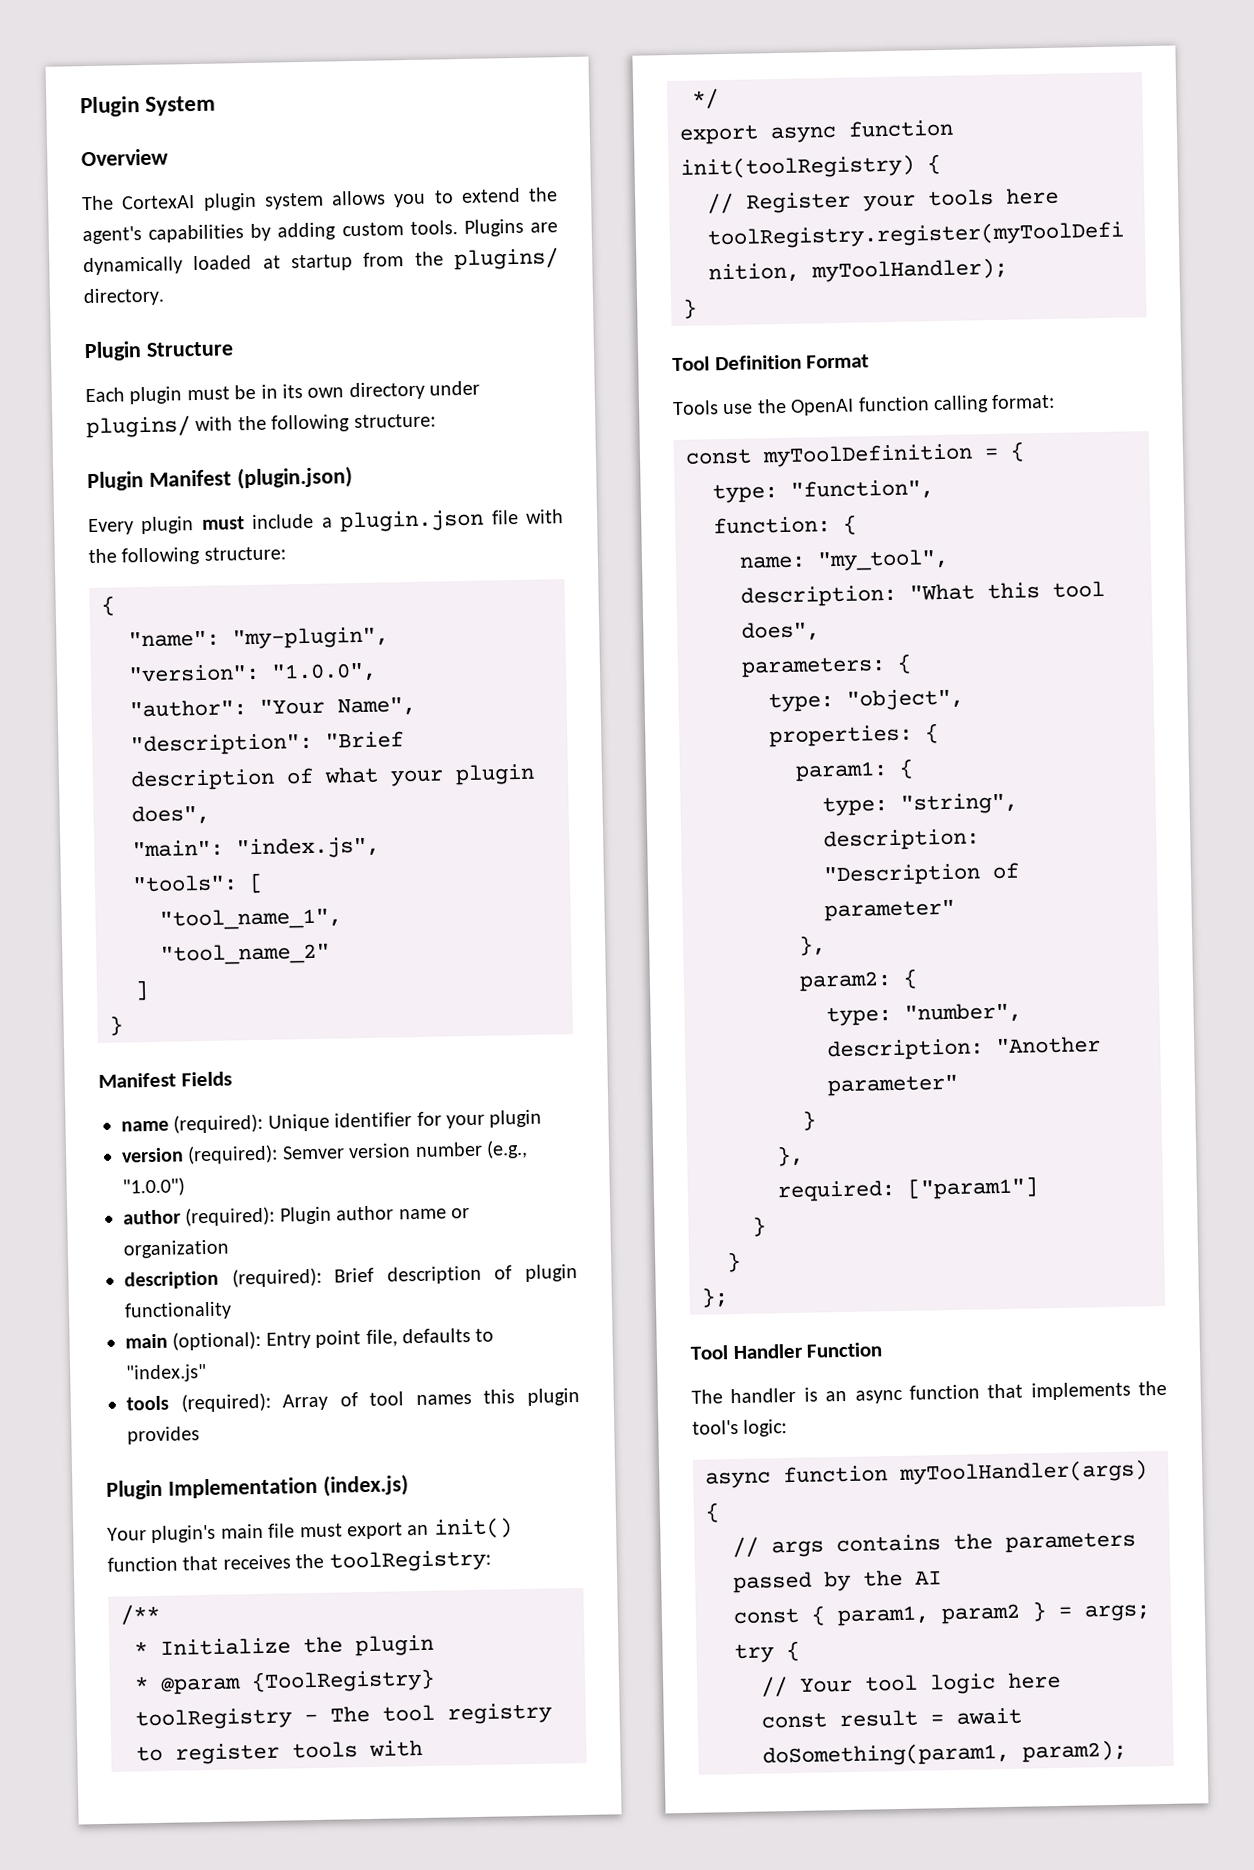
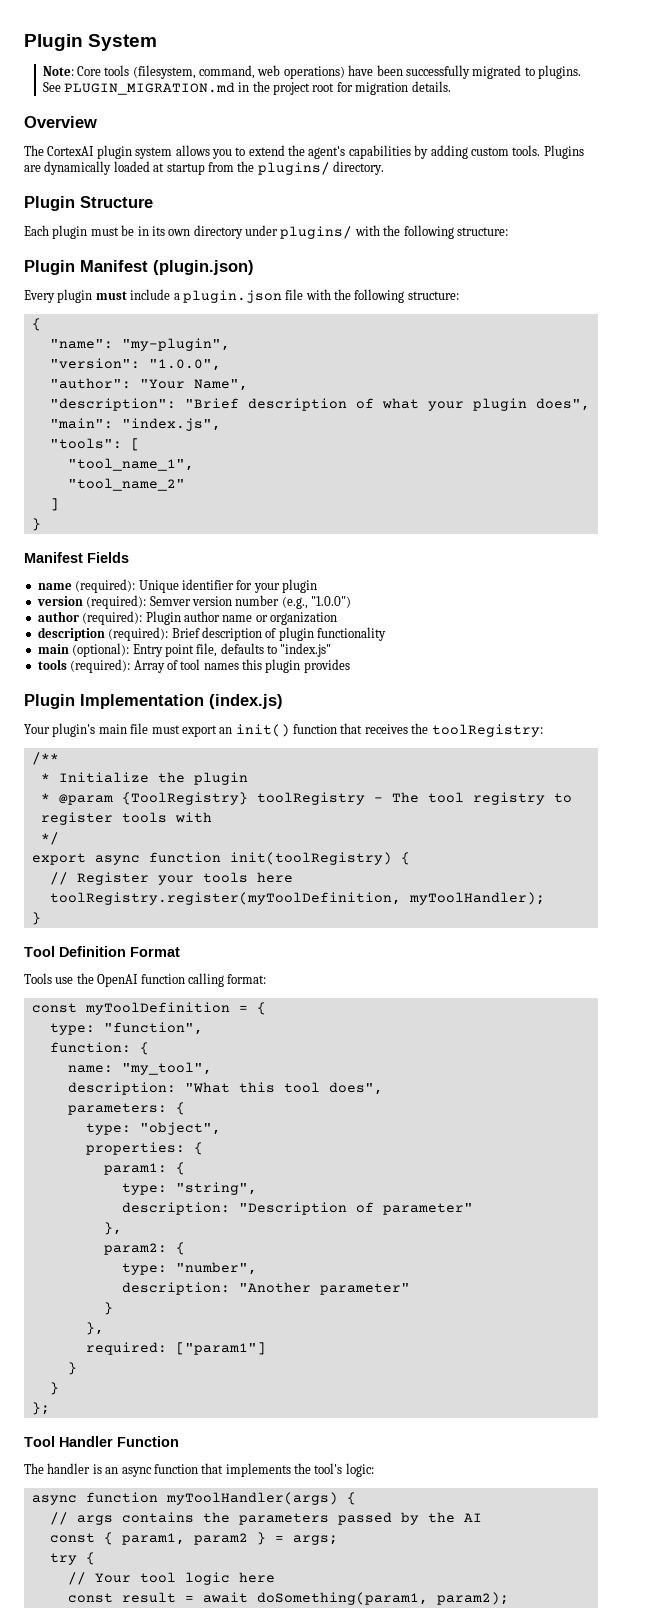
+ Note: Core tools (filesystem, command, web operations) have been successfully migrated to plugins. See PLUGIN_MIGRATION.md in the project root for migration details.

